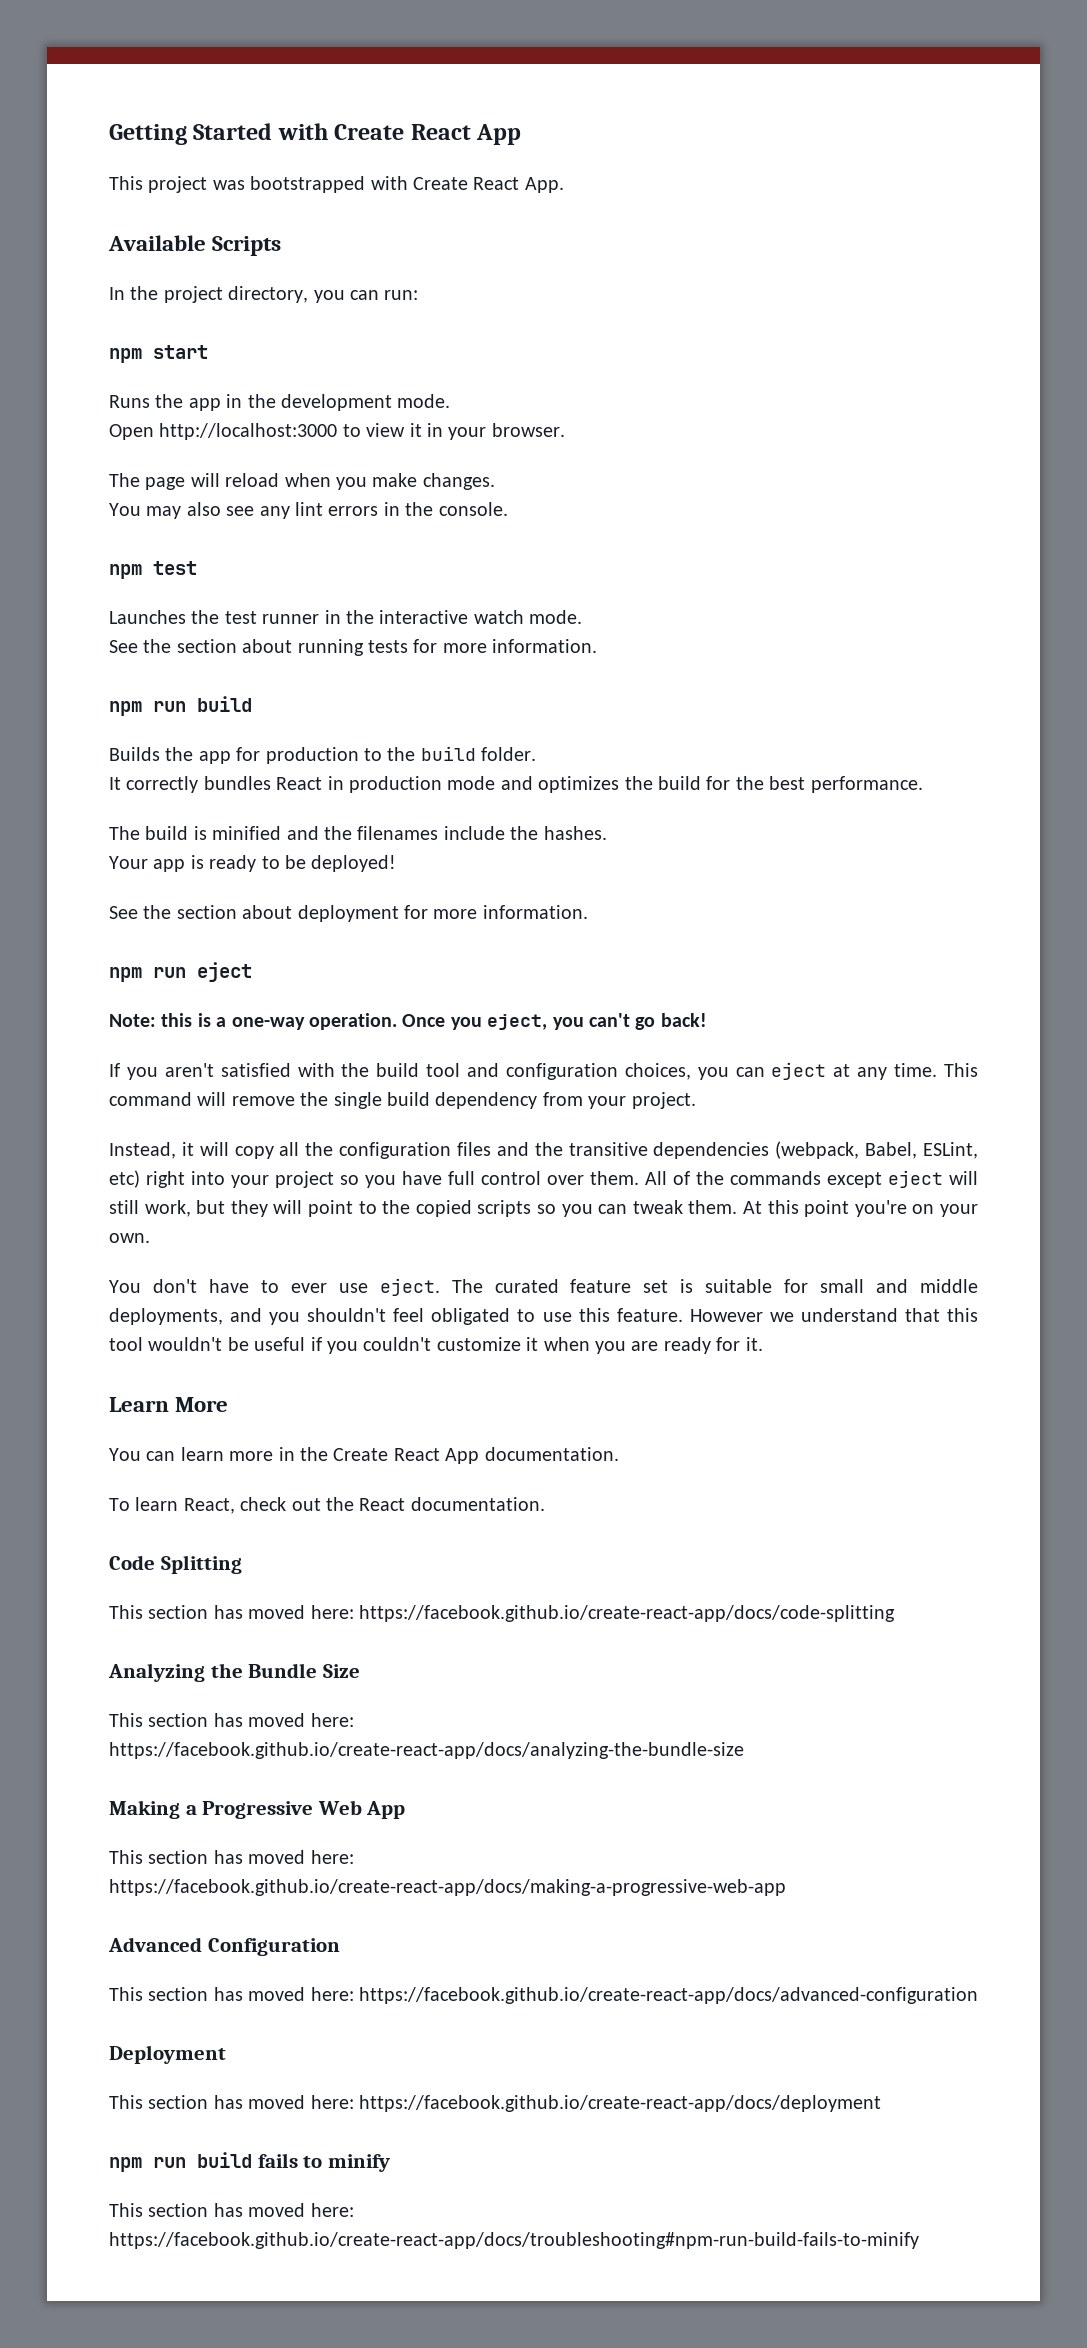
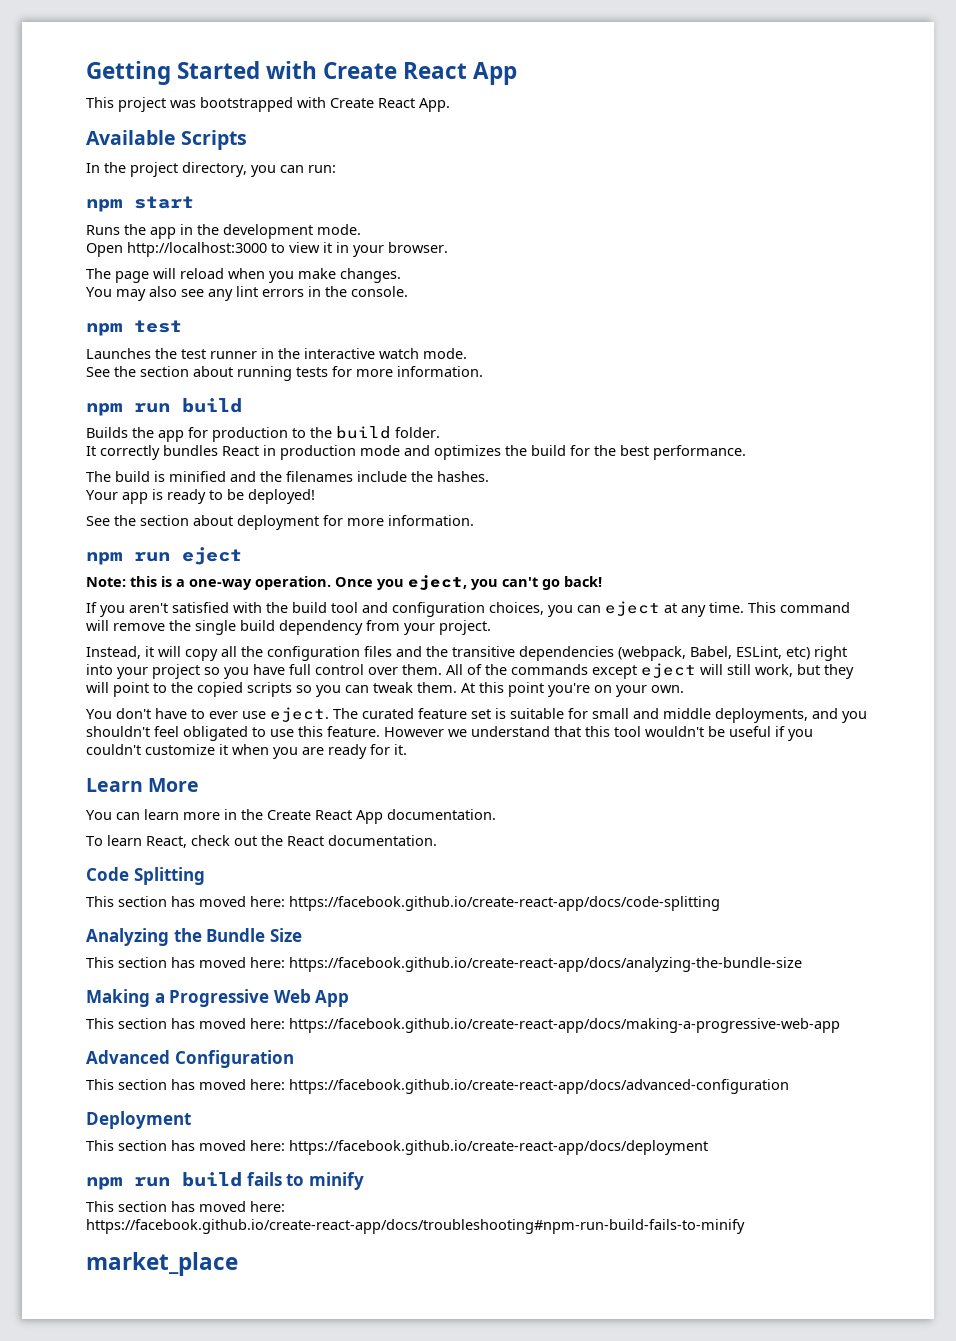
+ market_place

